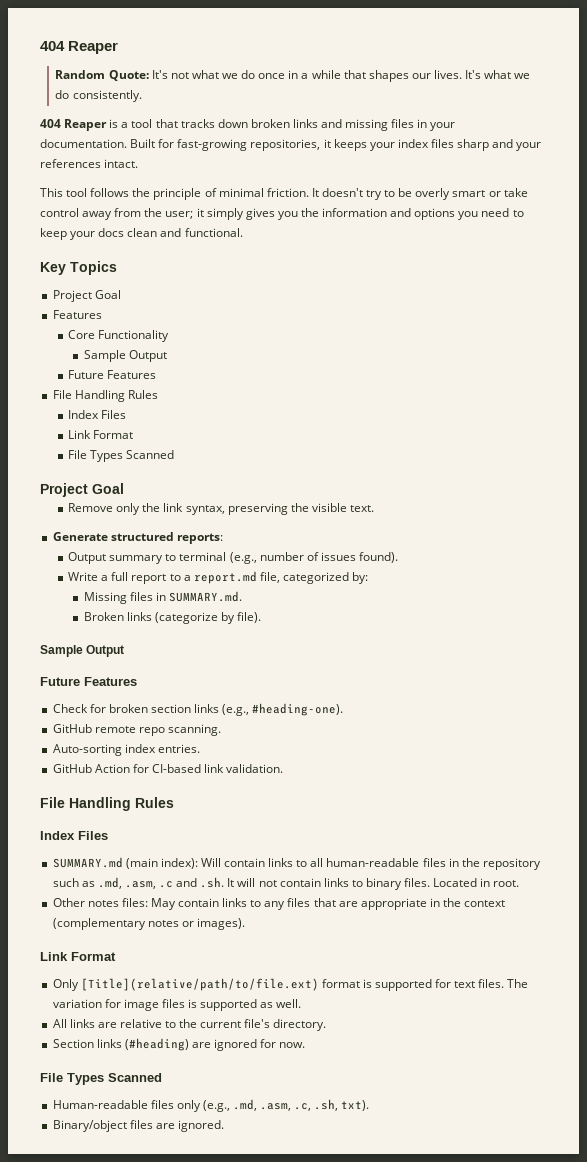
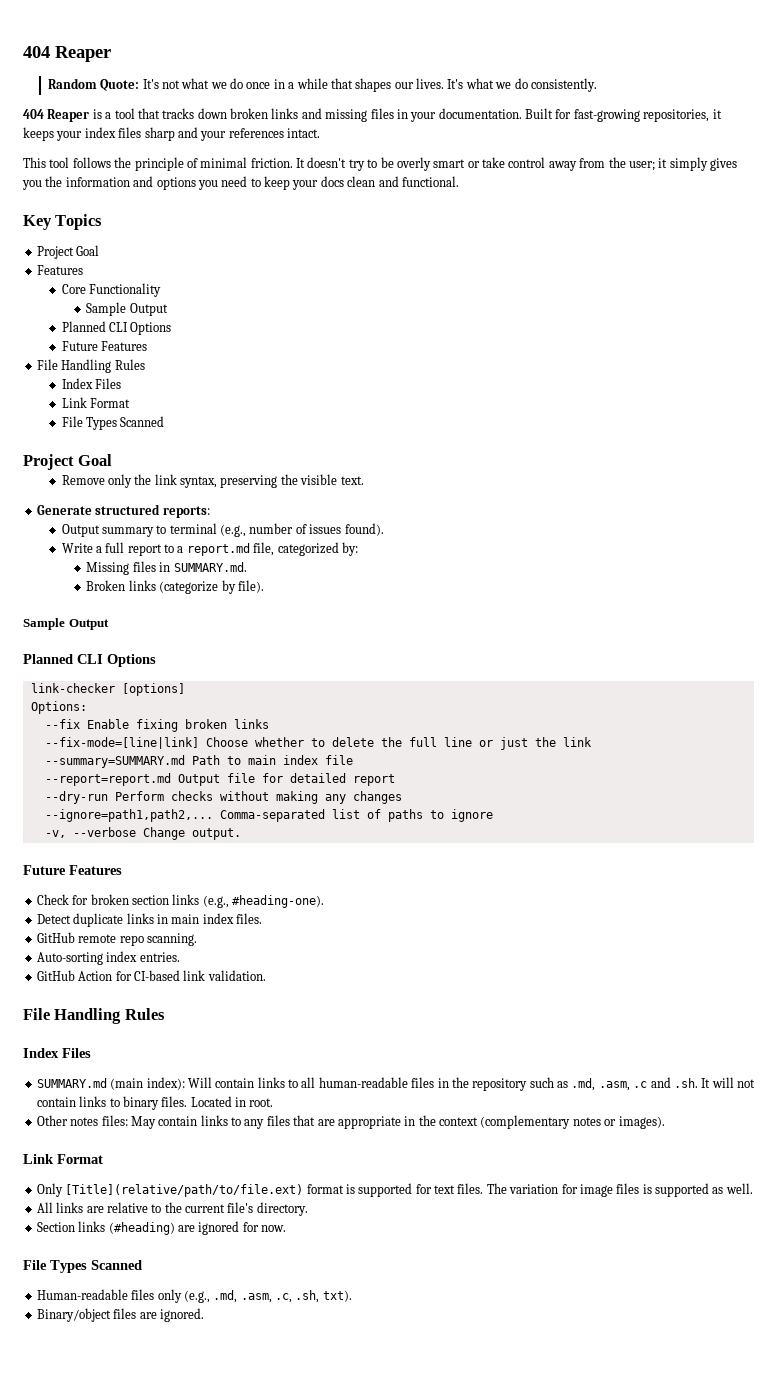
  Core Functionality
  Sample Output
+ Planned CLI Options
  Broken links (categorize by file).
  Sample Output
+ Planned CLI Options
+ link-checker [options]
+ Options:
+ --fix Enable fixing broken links
+ --fix-mode=[line|link] Choose whether to delete the full line or just the link
+ --summary=SUMMARY.md Path to main index file
+ --report=report.md Output file for detailed report
+ --dry-run Perform checks without making any changes
+ --ignore=path1,path2,... Comma-separated list of paths to ignore
+ -v, --verbose Change output.
+ Detect duplicate links in main index files.

